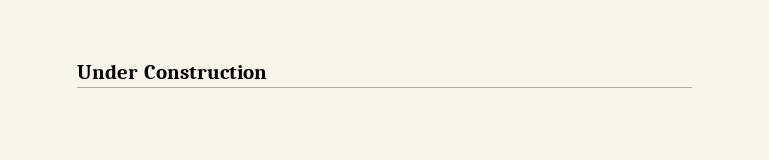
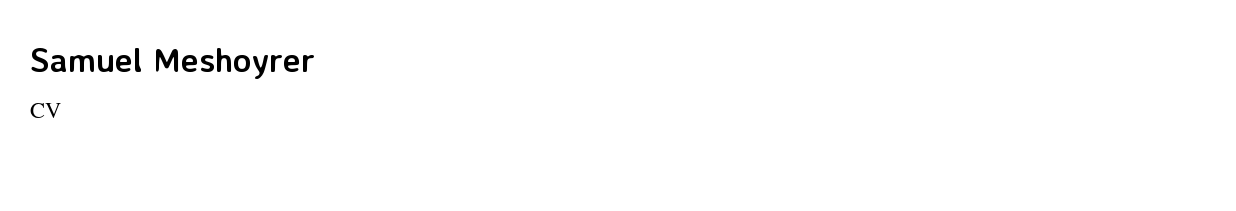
- Under Construction
+ Samuel Meshoyrer
+ CV

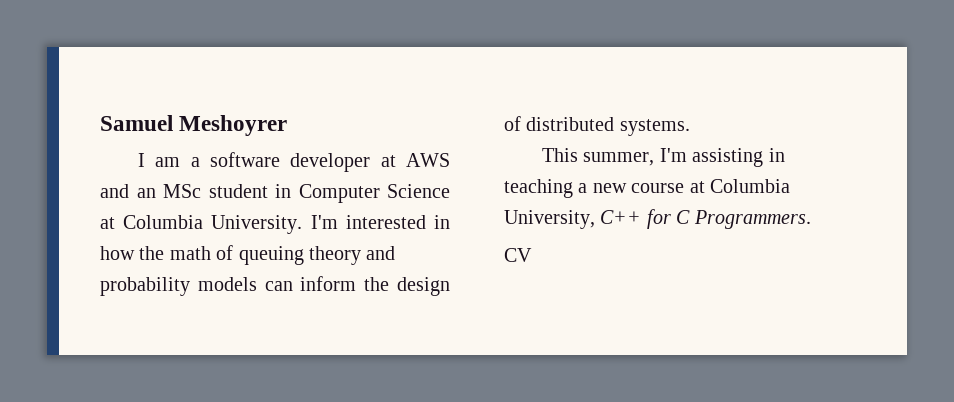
+ I am a software developer at AWS and an MSc student in Computer Science at Columbia University. I'm interested in how the math of queuing theory and probability models can inform the design of distributed systems.
+ This summer, I'm assisting in teaching a new course at Columbia University, C++ for C Programmers.

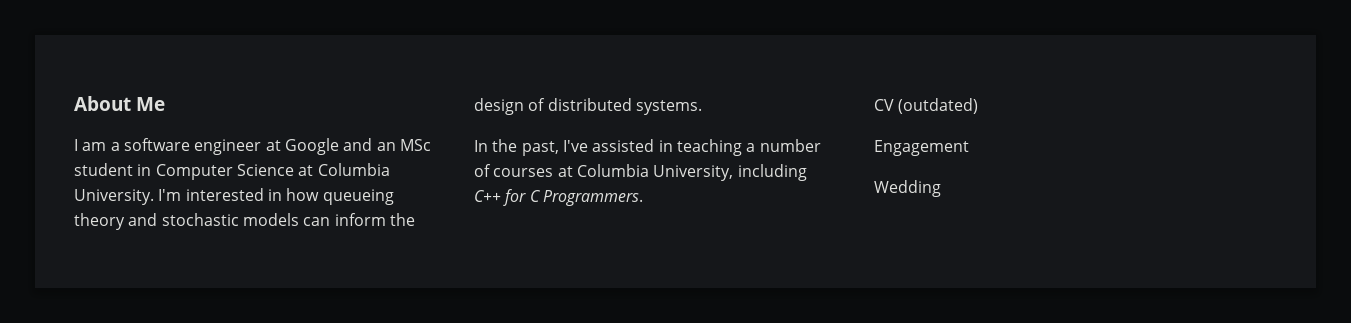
- Samuel Meshoyrer
+ About Me
- I am a software developer at AWS and an MSc student in Computer Science at Columbia University.
+ I am a software engineer at Google and an MSc student in Computer Science at Columbia University.
- I'm interested in how the math of queuing theory and probability models can inform the design of distributed systems.
+ I'm interested in how queueing theory and stochastic models can inform the design of distributed systems.
- This summer, I'm assisting in teaching a new course at Columbia University, C++ for C Programmers.
+ In the past, I've assisted in teaching a number of courses at Columbia University, including C++ for C Programmers.
- CV
+ CV (outdated)
+ Engagement
+ Wedding

